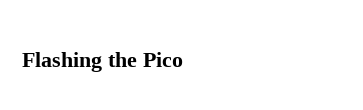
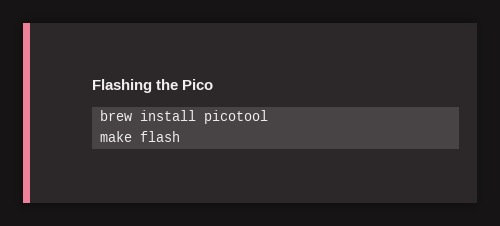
+ brew install picotool
+ make flash

